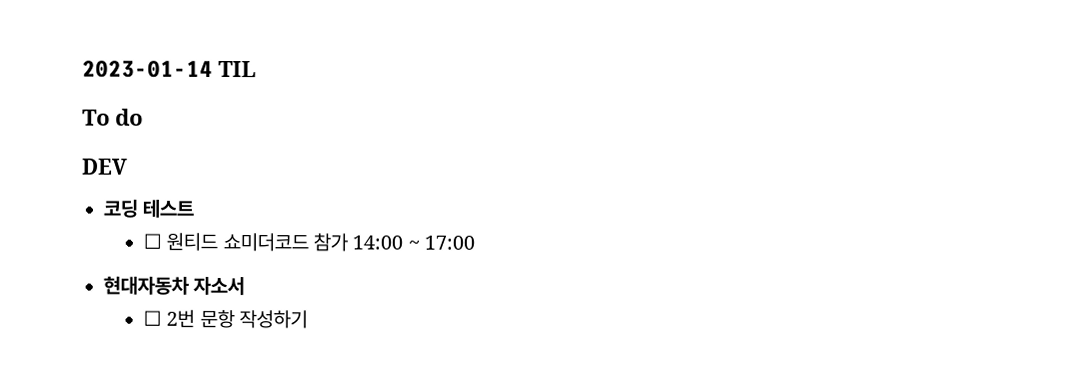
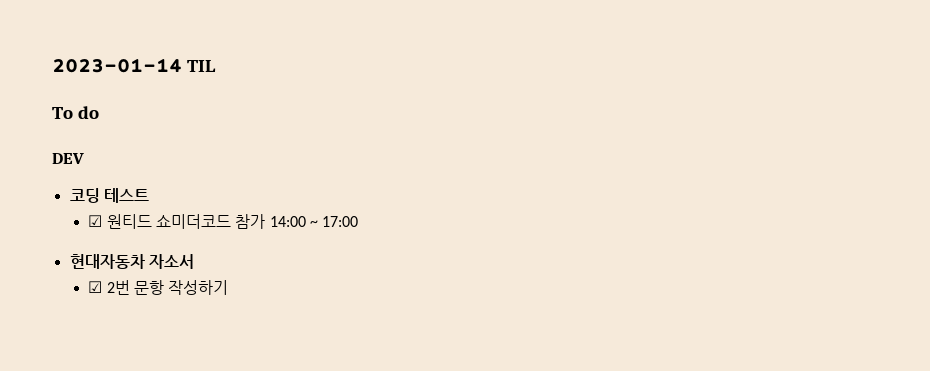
- ☐ 원티드 쇼미더코드 참가 14:00 ~ 17:00
+ ☑ 원티드 쇼미더코드 참가 14:00 ~ 17:00
- ☐ 2번 문항 작성하기
+ ☑ 2번 문항 작성하기

